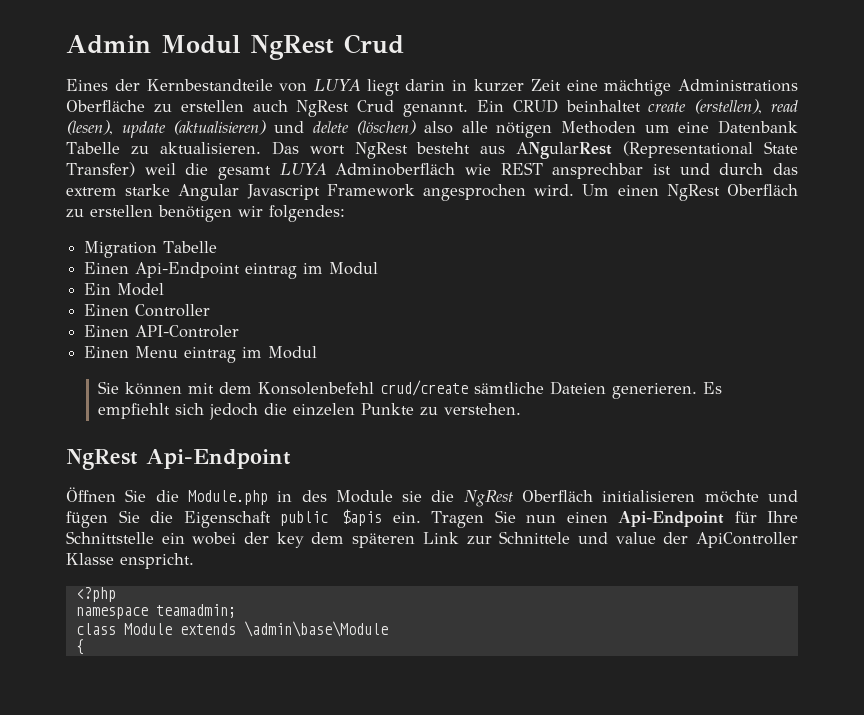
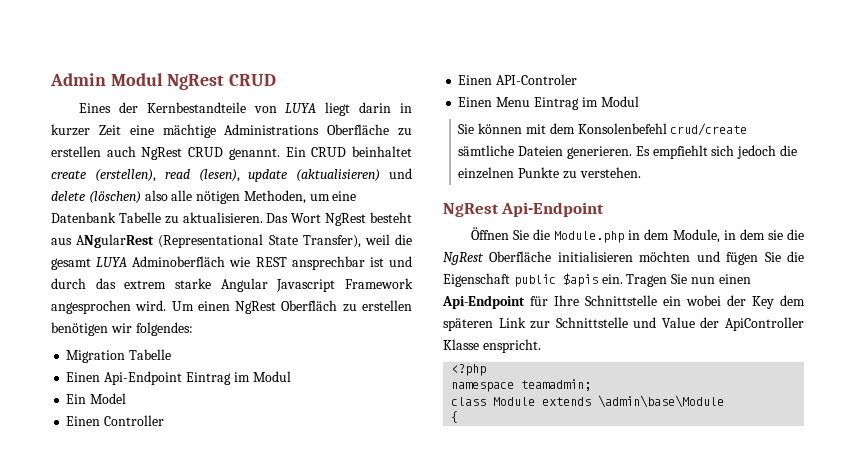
- Admin Modul NgRest Crud
+ Admin Modul NgRest CRUD
- Eines der Kernbestandteile von LUYA liegt darin in kurzer Zeit eine mächtige Administrations Oberfläche zu erstellen auch NgRest Crud genannt.
+ Eines der Kernbestandteile von LUYA liegt darin in kurzer Zeit eine mächtige Administrations Oberfläche zu erstellen auch NgRest CRUD genannt.
- Ein CRUD beinhaltet create (erstellen), read (lesen), update (aktualisieren) und delete (löschen) also alle nötigen Methoden um eine Datenbank Tabelle zu aktualisieren.
+ Ein CRUD beinhaltet create (erstellen), read (lesen), update (aktualisieren) und delete (löschen) also alle nötigen Methoden, um eine Datenbank Tabelle zu aktualisieren.
- Das wort NgRest besteht aus ANgularRest (Representational State Transfer) weil die gesamt LUYA Adminoberfläch wie REST ansprechbar ist und durch das extrem starke Angular Javascript Framework angesprochen wird.
+ Das Wort NgRest besteht aus ANgularRest (Representational State Transfer), weil die gesamt LUYA Adminoberfläch wie REST ansprechbar ist und durch das extrem starke Angular Javascript Framework angesprochen wird.
- Einen Api-Endpoint eintrag im Modul
+ Einen Api-Endpoint Eintrag im Modul
- Einen Menu eintrag im Modul
+ Einen Menu Eintrag im Modul
- Es empfiehlt sich jedoch die einzelen Punkte zu verstehen.
+ Es empfiehlt sich jedoch die einzelnen Punkte zu verstehen.
- Öffnen Sie die Module.php in des Module sie die NgRest Oberfläch initialisieren möchte und fügen Sie die Eigenschaft public $apis ein.
+ Öffnen Sie die Module.php in dem Module, in dem sie die NgRest Oberfläche initialisieren möchten und fügen Sie die Eigenschaft public $apis ein.
- Tragen Sie nun einen Api-Endpoint für Ihre Schnittstelle ein wobei der key dem späteren Link zur Schnittele und value der ApiController Klasse enspricht.
+ Tragen Sie nun einen Api-Endpoint für Ihre Schnittstelle ein wobei der Key dem späteren Link zur Schnittstelle und Value der ApiController Klasse enspricht.

